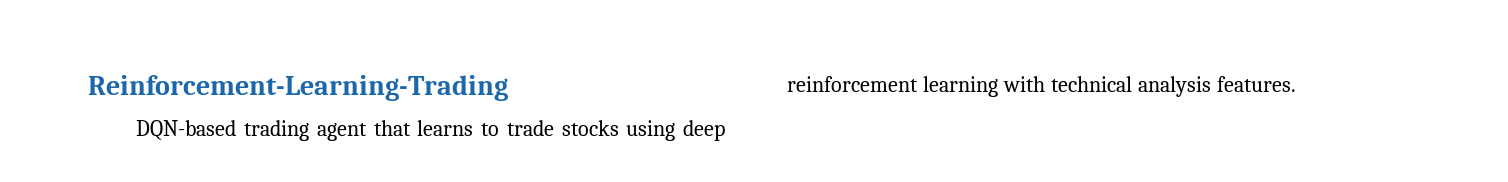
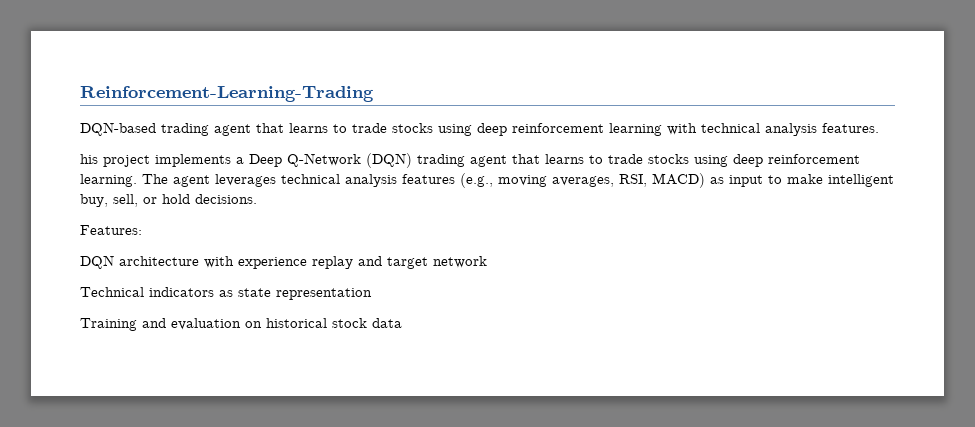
+ his project implements a Deep Q-Network (DQN) trading agent that learns to trade stocks using deep reinforcement learning. The agent leverages technical analysis features (e.g., moving averages, RSI, MACD) as input to make intelligent buy, sell, or hold decisions.
+ Features:
+ DQN architecture with experience replay and target network
+ Technical indicators as state representation
+ Training and evaluation on historical stock data

